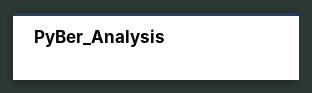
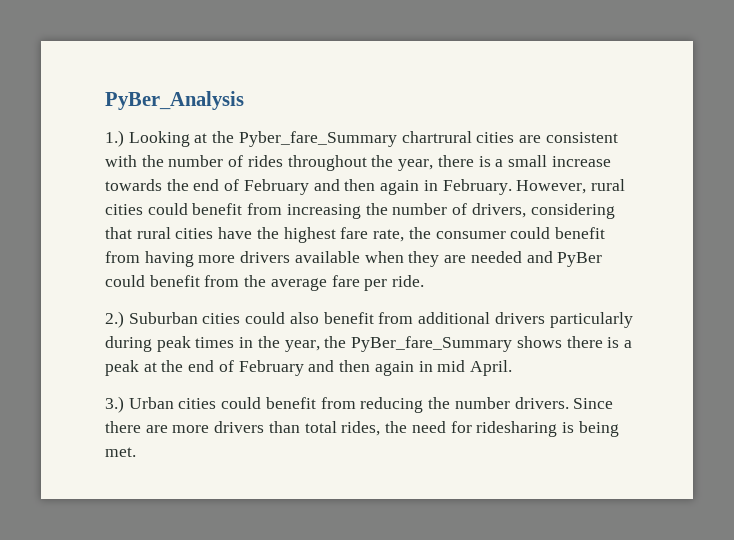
+ 1.) Looking at the Pyber_fare_Summary chartrural cities are consistent with the number of rides throughout the year, there is a small increase towards the end of February and then again in February. However, rural cities could benefit from increasing the number of drivers, considering that rural cities have the highest fare rate, the consumer could benefit from having more drivers available when they are needed and PyBer could benefit from the average fare per ride.
+ 2.) Suburban cities could also benefit from additional drivers particularly during peak times in the year, the PyBer_fare_Summary shows there is a peak at the end of February and then again in mid April.
+ 3.) Urban cities could benefit from reducing the number drivers. Since there are more drivers than total rides, the need for ridesharing is being met.

